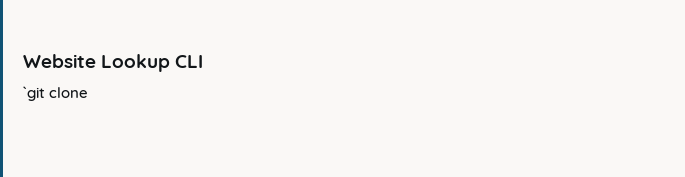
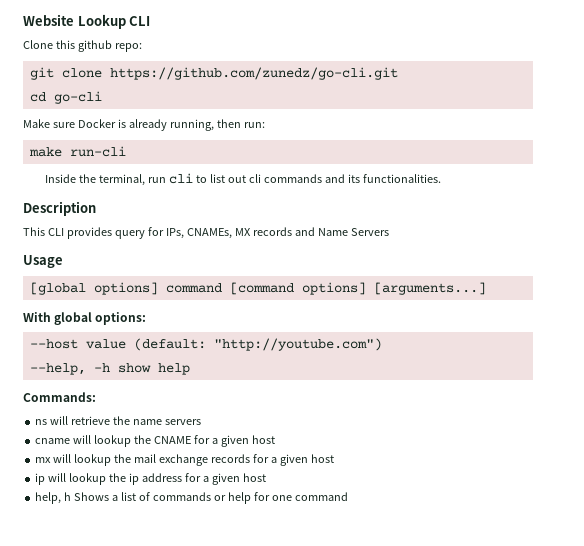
- `git clone
+ Clone this github repo:
+ git clone https://github.com/zunedz/go-cli.git
+ cd go-cli
+ Make sure Docker is already running, then run:
+ make run-cli
+ Inside the terminal, run cli to list out cli commands and its functionalities.
+ Description
+ This CLI provides query for IPs, CNAMEs, MX records and Name Servers
+ Usage
+ [global options] command [command options] [arguments...]
+ With global options:
+ --host value (default: "http://youtube.com")
+ --help, -h show help
+ Commands:
+ ns will retrieve the name servers
+ cname will lookup the CNAME for a given host
+ mx will lookup the mail exchange records for a given host
+ ip will lookup the ip address for a given host
+ help, h Shows a list of commands or help for one command

